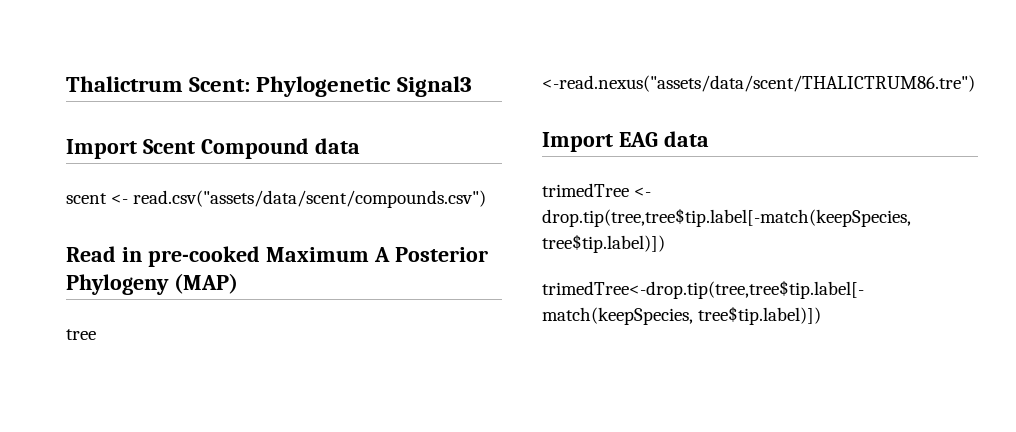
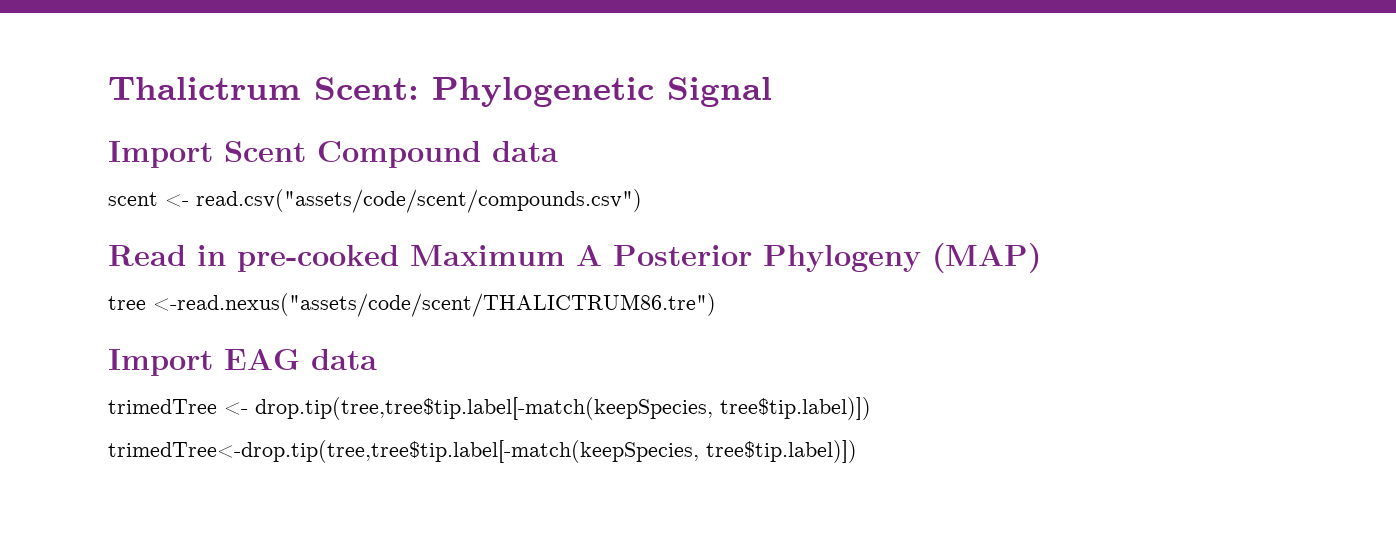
- Thalictrum Scent: Phylogenetic Signal3
+ Thalictrum Scent: Phylogenetic Signal
- scent <- read.csv("assets/data/scent/compounds.csv")
+ scent <- read.csv("assets/code/scent/compounds.csv")
- tree <-read.nexus("assets/data/scent/THALICTRUM86.tre")
+ tree <-read.nexus("assets/code/scent/THALICTRUM86.tre")

